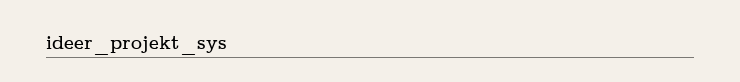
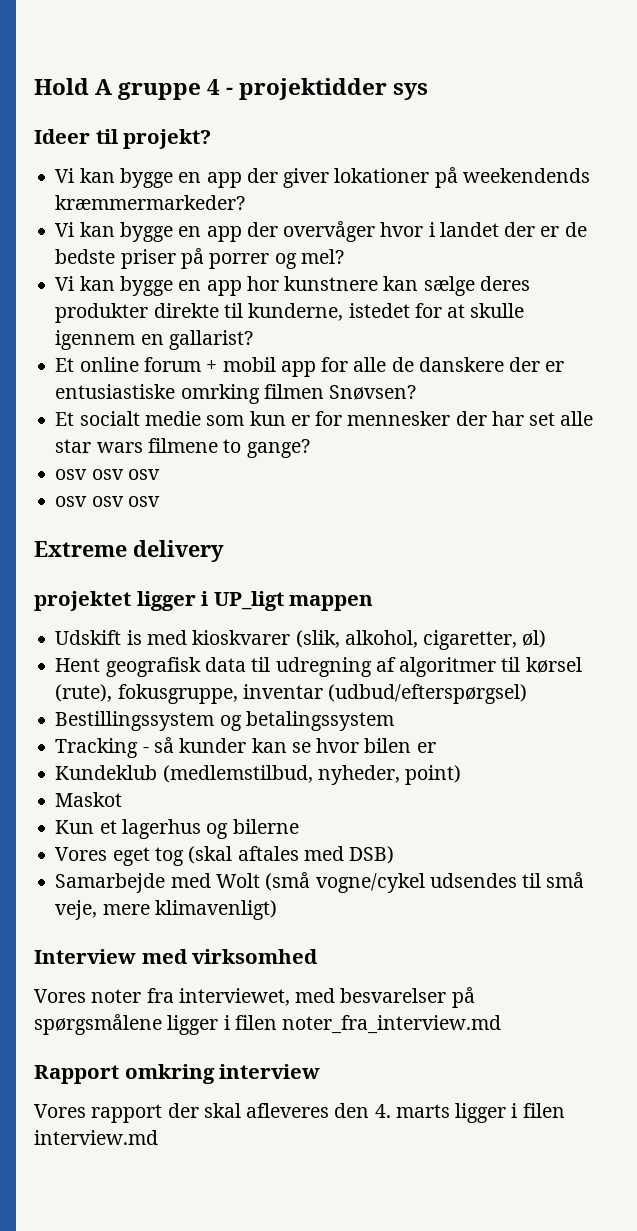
- ideer_projekt_sys
+ Hold A gruppe 4 - projektidder sys
+ Ideer til projekt?
+ Vi kan bygge en app der giver lokationer på weekendends kræmmermarkeder?
+ Vi kan bygge en app der overvåger hvor i landet der er de bedste priser på porrer og mel?
+ Vi kan bygge en app hor kunstnere kan sælge deres produkter direkte til kunderne, istedet for at skulle igennem en gallarist?
+ Et online forum + mobil app for alle de danskere der er entusiastiske omrking filmen Snøvsen?
+ Et socialt medie som kun er for mennesker der har set alle star wars filmene to gange?
+ osv osv osv
+ osv osv osv
+ Extreme delivery
+ projektet ligger i UP_ligt mappen
+ Udskift is med kioskvarer (slik, alkohol, cigaretter, øl)
+ Hent geografisk data til udregning af algoritmer til kørsel (rute), fokusgruppe, inventar (udbud/efterspørgsel)
+ Bestillingssystem og betalingssystem
+ Tracking - så kunder kan se hvor bilen er
+ Kundeklub (medlemstilbud, nyheder, point)
+ Maskot
+ Kun et lagerhus og bilerne
+ Vores eget tog (skal aftales med DSB)
+ Samarbejde med Wolt (små vogne/cykel udsendes til små veje, mere klimavenligt)
+ Interview med virksomhed
+ Vores noter fra interviewet, med besvarelser på spørgsmålene ligger i filen noter_fra_interview.md
+ Rapport omkring interview
+ Vores rapport der skal afleveres den 4. marts ligger i filen interview.md

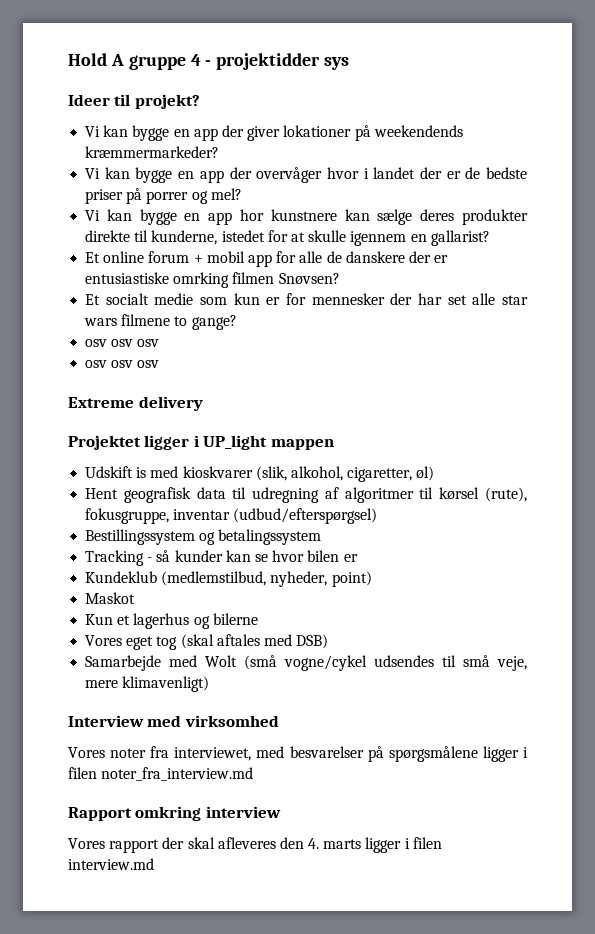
- projektet ligger i UP_ligt mappen
+ Projektet ligger i UP_light mappen

